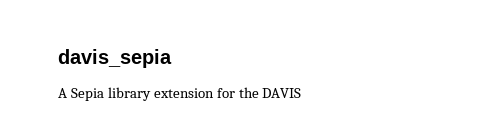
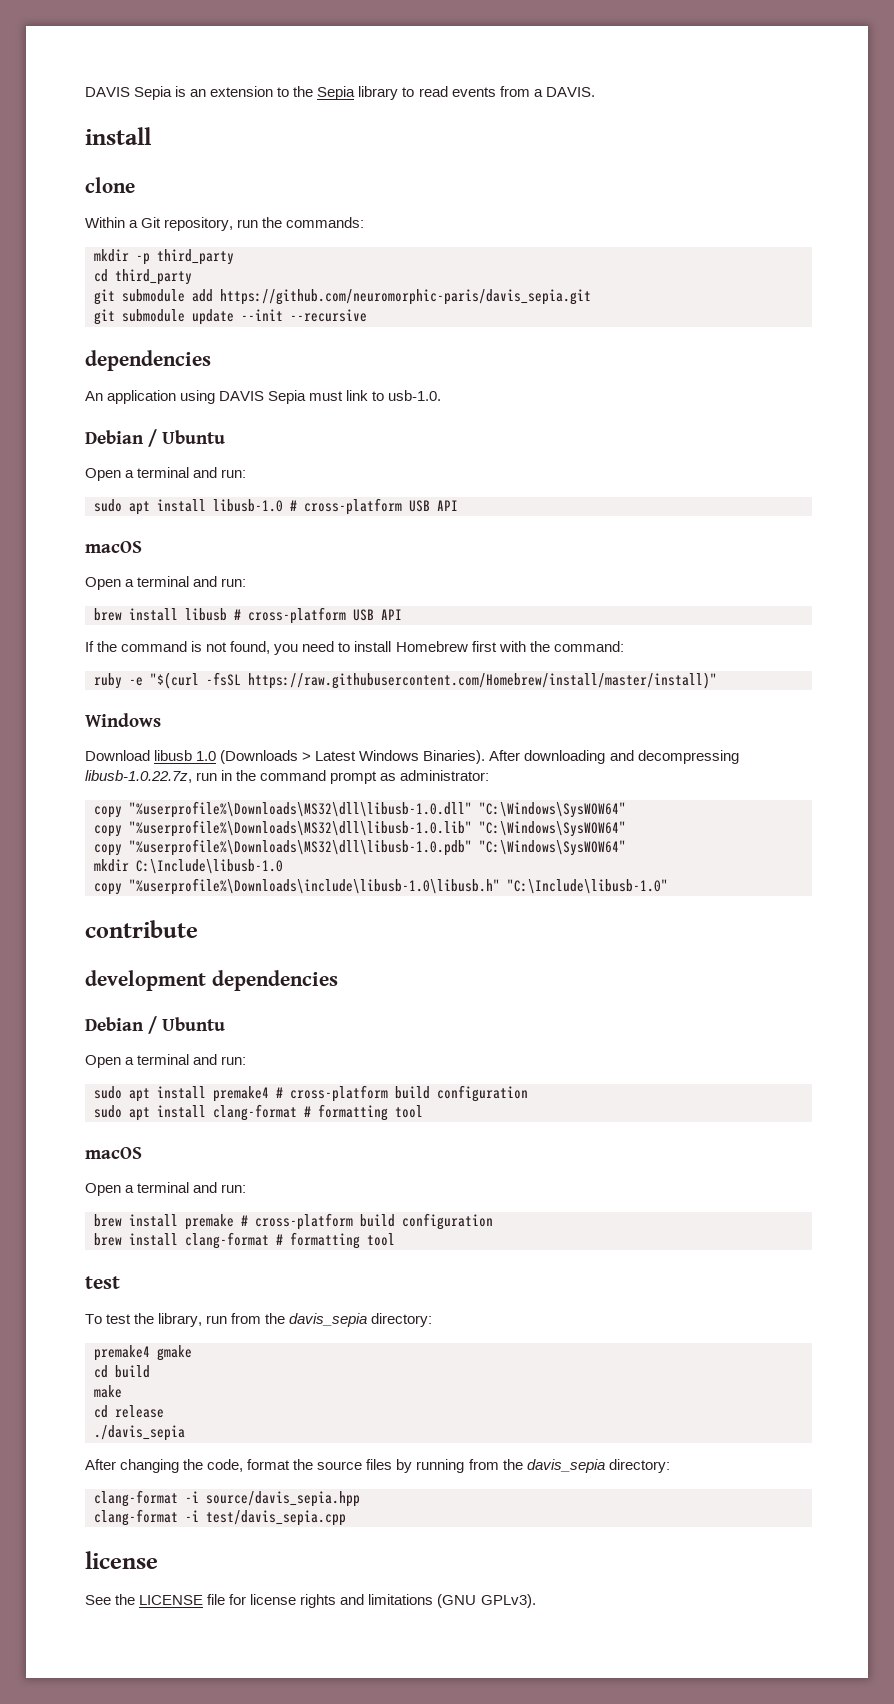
- davis_sepia
- A Sepia library extension for the DAVIS
+ DAVIS Sepia is an extension to the Sepia library to read events from a DAVIS.
+ install
+ clone
+ Within a Git repository, run the commands:
+ mkdir -p third_party
+ cd third_party
+ git submodule add https://github.com/neuromorphic-paris/davis_sepia.git
+ git submodule update --init --recursive
+ dependencies
+ An application using DAVIS Sepia must link to usb-1.0.
+ Debian / Ubuntu
+ Open a terminal and run:
+ sudo apt install libusb-1.0 # cross-platform USB API
+ macOS
+ Open a terminal and run:
+ brew install libusb # cross-platform USB API
+ If the command is not found, you need to install Homebrew first with the command:
+ ruby -e "$(curl -fsSL https://raw.githubusercontent.com/Homebrew/install/master/install)"
+ Windows
+ Download libusb 1.0 (Downloads > Latest Windows Binaries). After downloading and decompressing libusb-1.0.22.7z, run in the command prompt as administrator:
+ copy "%userprofile%\Downloads\MS32\dll\libusb-1.0.dll" "C:\Windows\SysWOW64"
+ copy "%userprofile%\Downloads\MS32\dll\libusb-1.0.lib" "C:\Windows\SysWOW64"
+ copy "%userprofile%\Downloads\MS32\dll\libusb-1.0.pdb" "C:\Windows\SysWOW64"
+ mkdir C:\Include\libusb-1.0
+ copy "%userprofile%\Downloads\include\libusb-1.0\libusb.h" "C:\Include\libusb-1.0"
+ contribute
+ development dependencies
+ Debian / Ubuntu
+ Open a terminal and run:
+ sudo apt install premake4 # cross-platform build configuration
+ sudo apt install clang-format # formatting tool
+ macOS
+ Open a terminal and run:
+ brew install premake # cross-platform build configuration
+ brew install clang-format # formatting tool
+ test
+ To test the library, run from the davis_sepia directory:
+ premake4 gmake
+ cd build
+ make
+ cd release
+ ./davis_sepia
+ After changing the code, format the source files by running from the davis_sepia directory:
+ clang-format -i source/davis_sepia.hpp
+ clang-format -i test/davis_sepia.cpp
+ license
+ See the LICENSE file for license rights and limitations (GNU GPLv3).

